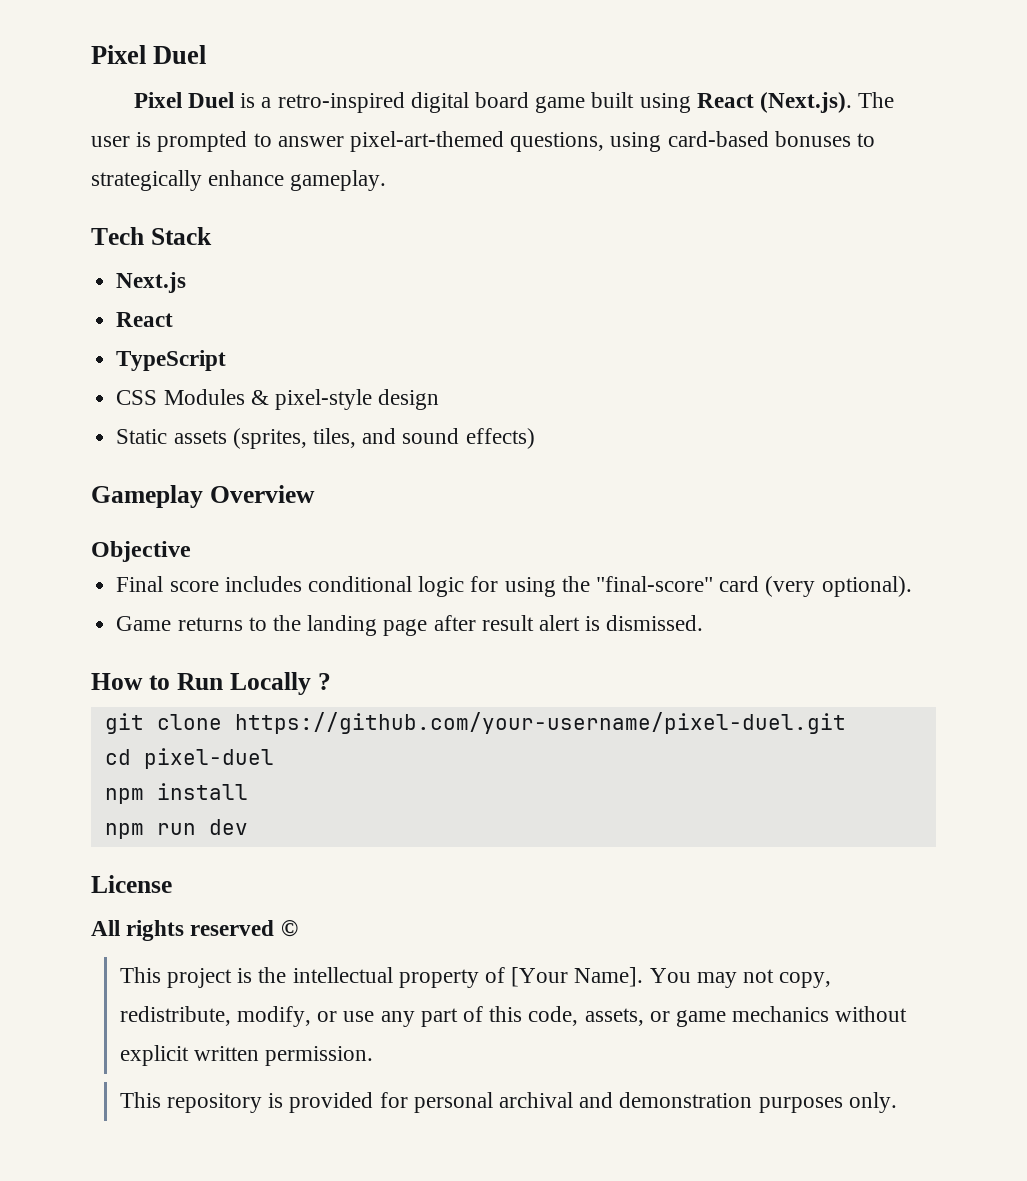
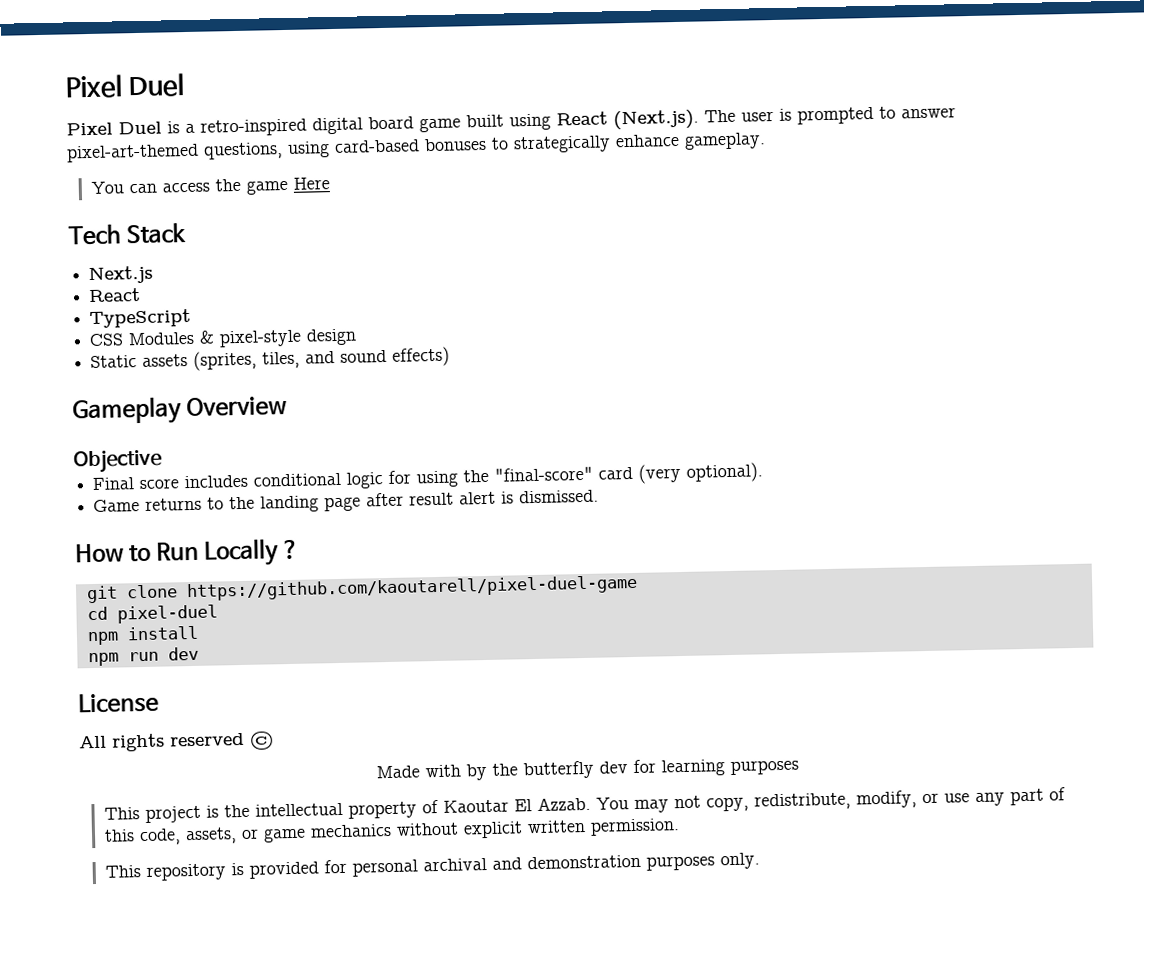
+ You can access the game Here
- git clone https://github.com/your-username/pixel-duel.git
+ git clone https://github.com/kaoutarell/pixel-duel-game
+ Made with by the butterfly dev for learning purposes
- This project is the intellectual property of [Your Name].
+ This project is the intellectual property of Kaoutar El Azzab.

